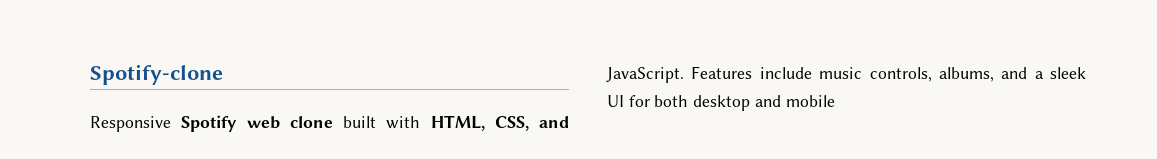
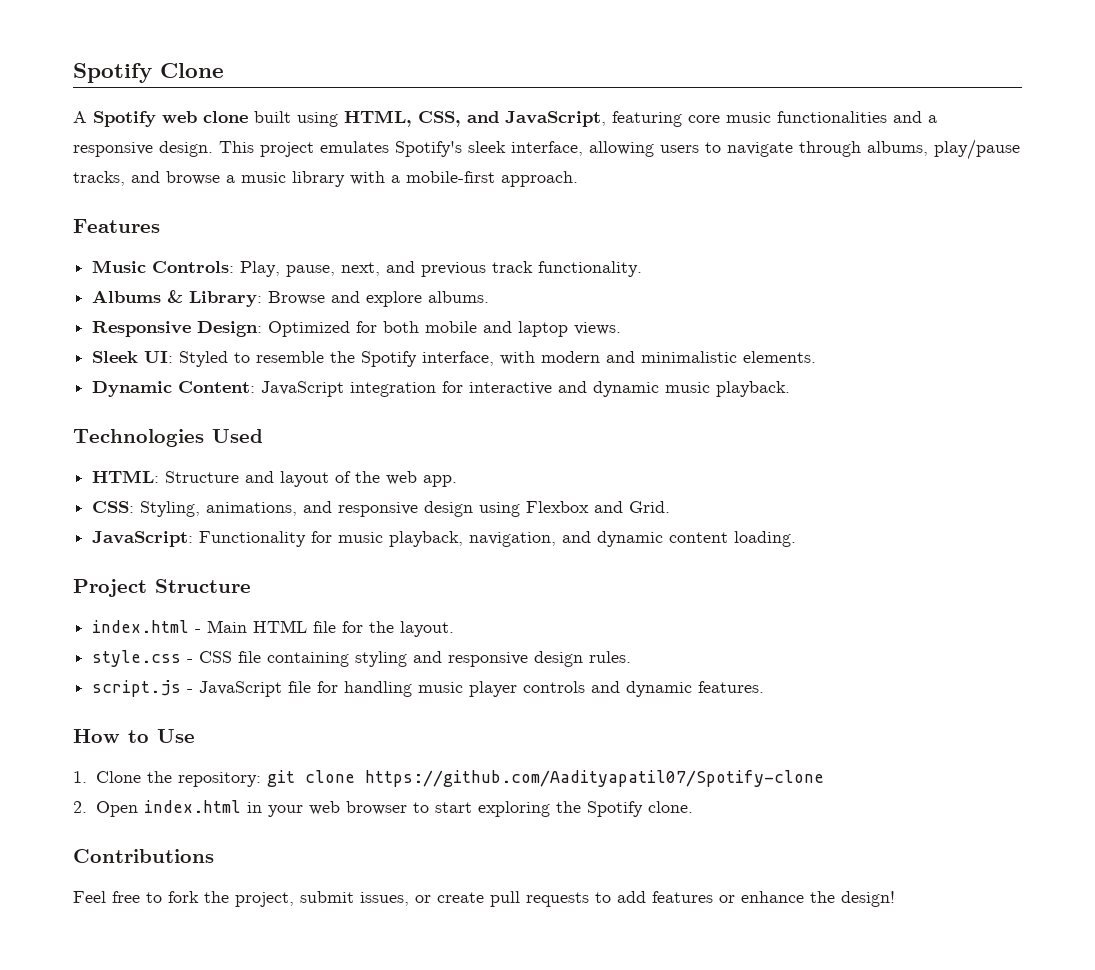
- Spotify-clone
- Responsive Spotify web clone built with HTML, CSS, and JavaScript. Features include music controls, albums, and a sleek UI for both desktop and mobile
+ Spotify Clone
+ A Spotify web clone built using HTML, CSS, and JavaScript, featuring core music functionalities and a responsive design. This project emulates Spotify's sleek interface, allowing users to navigate through albums, play/pause tracks, and browse a music library with a mobile-first approach.
+ Features
+ Music Controls: Play, pause, next, and previous track functionality.
+ Albums & Library: Browse and explore albums.
+ Responsive Design: Optimized for both mobile and laptop views.
+ Sleek UI: Styled to resemble the Spotify interface, with modern and minimalistic elements.
+ Dynamic Content: JavaScript integration for interactive and dynamic music playback.
+ Technologies Used
+ HTML: Structure and layout of the web app.
+ CSS: Styling, animations, and responsive design using Flexbox and Grid.
+ JavaScript: Functionality for music playback, navigation, and dynamic content loading.
+ Project Structure
+ index.html - Main HTML file for the layout.
+ style.css - CSS file containing styling and responsive design rules.
+ script.js - JavaScript file for handling music player controls and dynamic features.
+ How to Use
+ 1. Clone the repository: git clone https://github.com/Aadityapatil07/Spotify-clone
+ 2. Open index.html in your web browser to start exploring the Spotify clone.
+ Contributions
+ Feel free to fork the project, submit issues, or create pull requests to add features or enhance the design!

